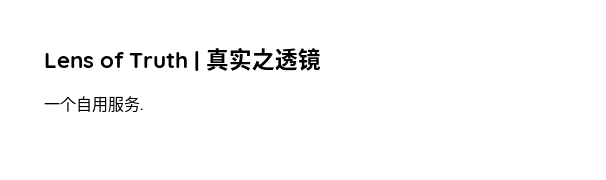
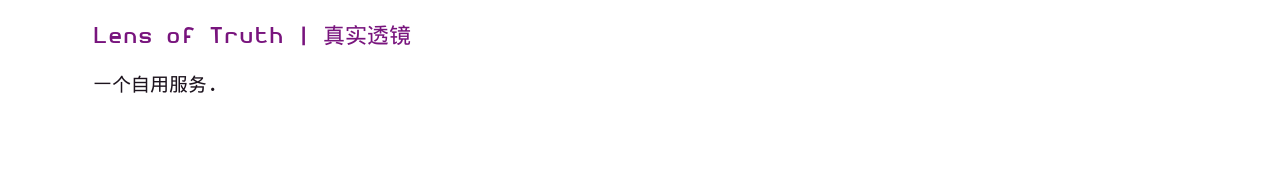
- Lens of Truth | 真实之透镜
+ Lens of Truth | 真实透镜

